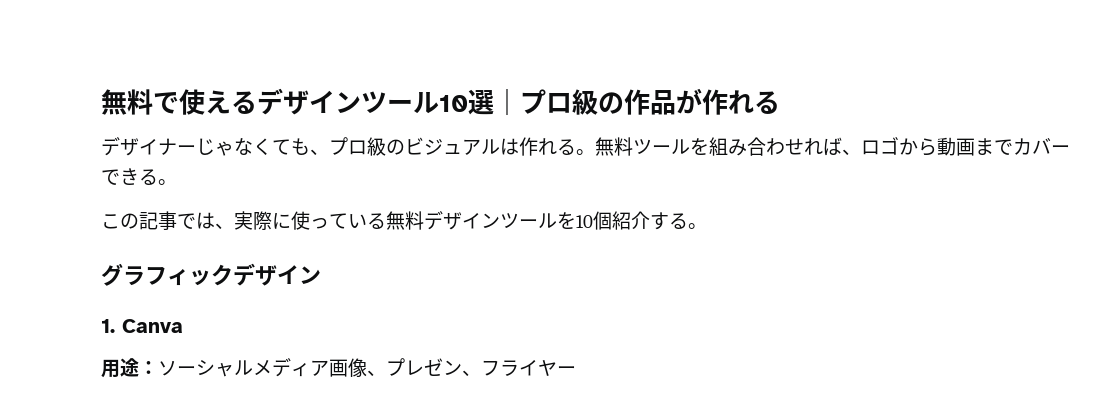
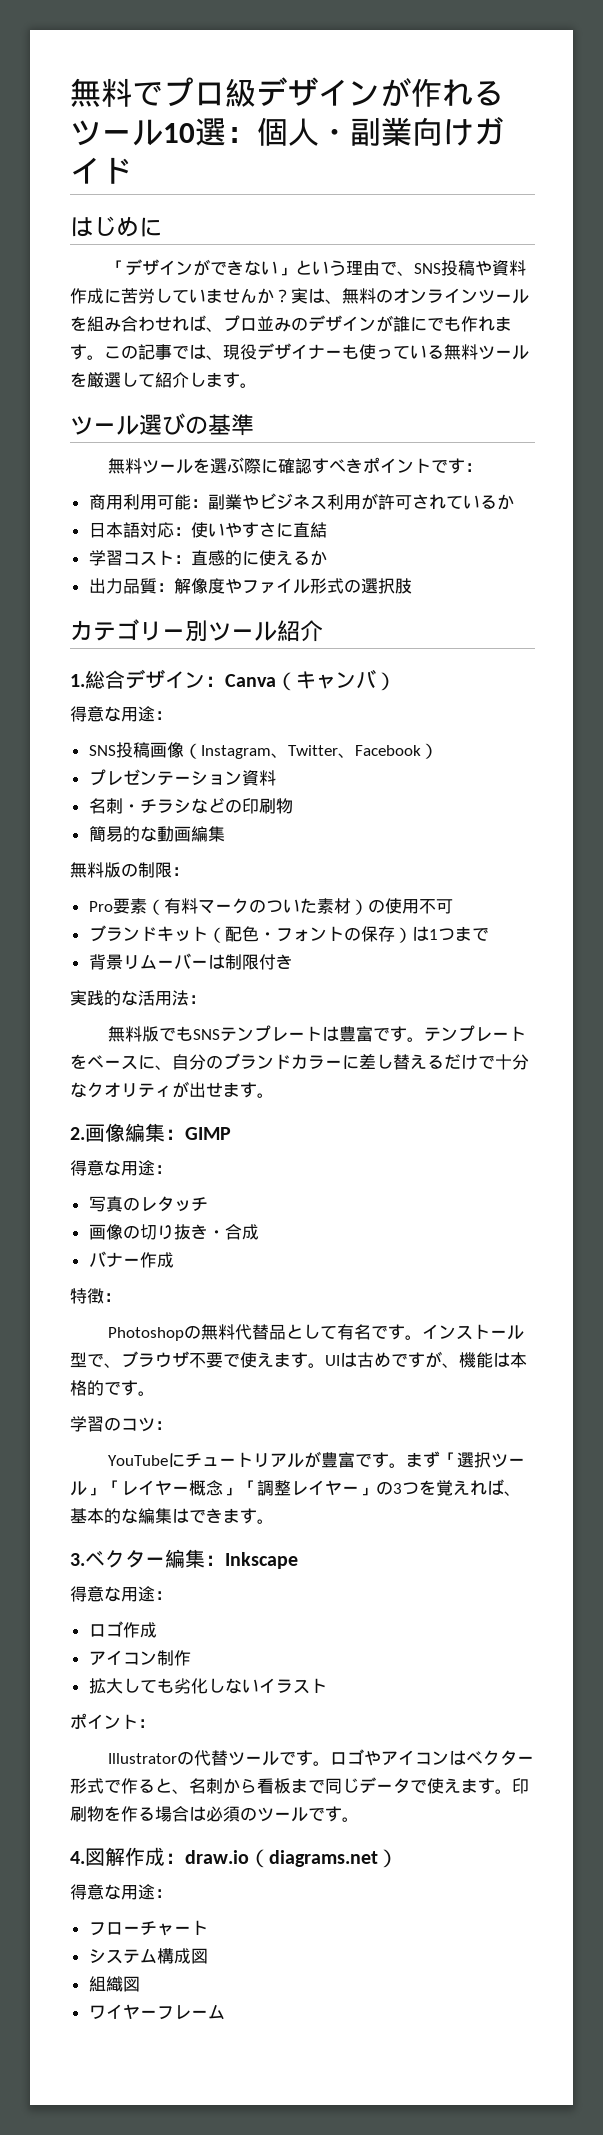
- 無料で使えるデザインツール10選｜プロ級の作品が作れる
- デザイナーじゃなくても、プロ級のビジュアルは作れる。無料ツールを組み合わせれば、ロゴから動画までカバーできる。
- この記事では、実際に使っている無料デザインツールを10個紹介する。
- グラフィックデザイン
- 1. Canva
- 用途：ソーシャルメディア画像、プレゼン、フライヤー
+ 無料でプロ級デザインが作れるツール10選：個人・副業向けガイド
+ はじめに
+ 「デザインができない」という理由で、SNS投稿や資料作成に苦労していませんか？実は、無料のオンラインツールを組み合わせれば、プロ並みのデザインが誰にでも作れます。この記事では、現役デザイナーも使っている無料ツールを厳選して紹介します。
+ ツール選びの基準
+ 無料ツールを選ぶ際に確認すべきポイントです：
+ 商用利用可能：副業やビジネス利用が許可されているか
+ 日本語対応：使いやすさに直結
+ 学習コスト：直感的に使えるか
+ 出力品質：解像度やファイル形式の選択肢
+ カテゴリー別ツール紹介
+ 1.総合デザイン：Canva（キャンバ）
+ 得意な用途：
+ SNS投稿画像（Instagram、Twitter、Facebook）
+ プレゼンテーション資料
+ 名刺・チラシなどの印刷物
+ 簡易的な動画編集
+ 無料版の制限：
+ Pro要素（有料マークのついた素材）の使用不可
+ ブランドキット（配色・フォントの保存）は1つまで
+ 背景リムーバーは制限付き
+ 実践的な活用法：
+ 無料版でもSNSテンプレートは豊富です。テンプレートをベースに、自分のブランドカラーに差し替えるだけで十分なクオリティが出せます。
+ 2.画像編集：GIMP
+ 得意な用途：
+ 写真のレタッチ
+ 画像の切り抜き・合成
+ バナー作成
+ 特徴：
+ Photoshopの無料代替品として有名です。インストール型で、ブラウザ不要で使えます。UIは古めですが、機能は本格的です。
+ 学習のコツ：
+ YouTubeにチュートリアルが豊富です。まず「選択ツール」「レイヤー概念」「調整レイヤー」の3つを覚えれば、基本的な編集はできます。
+ 3.ベクター編集：Inkscape
+ 得意な用途：
+ ロゴ作成
+ アイコン制作
+ 拡大しても劣化しないイラスト
+ ポイント：
+ Illustratorの代替ツールです。ロゴやアイコンはベクター形式で作ると、名刺から看板まで同じデータで使えます。印刷物を作る場合は必須のツールです。
+ 4.図解作成：draw.io（diagrams.net）
+ 得意な用途：
+ フローチャート
+ システム構成図
+ 組織図
+ ワイヤーフレーム

